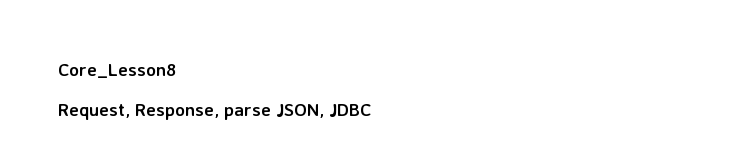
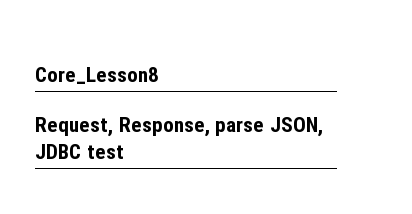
- Request, Response, parse JSON, JDBC
+ Request, Response, parse JSON, JDBC test

